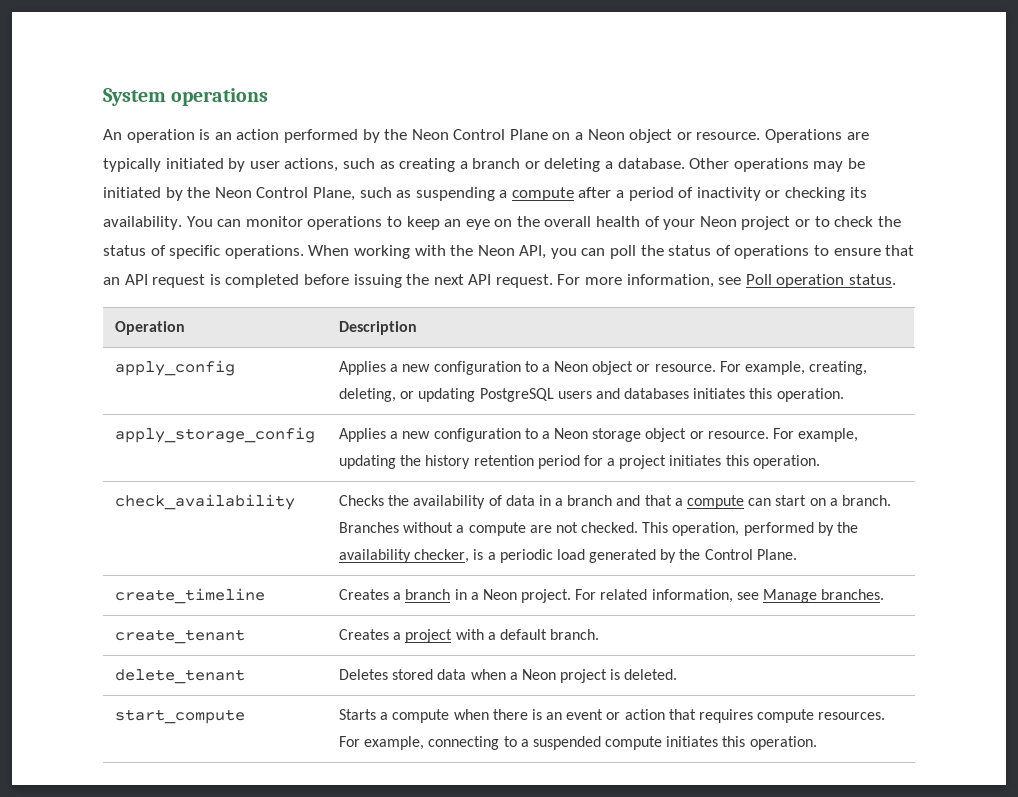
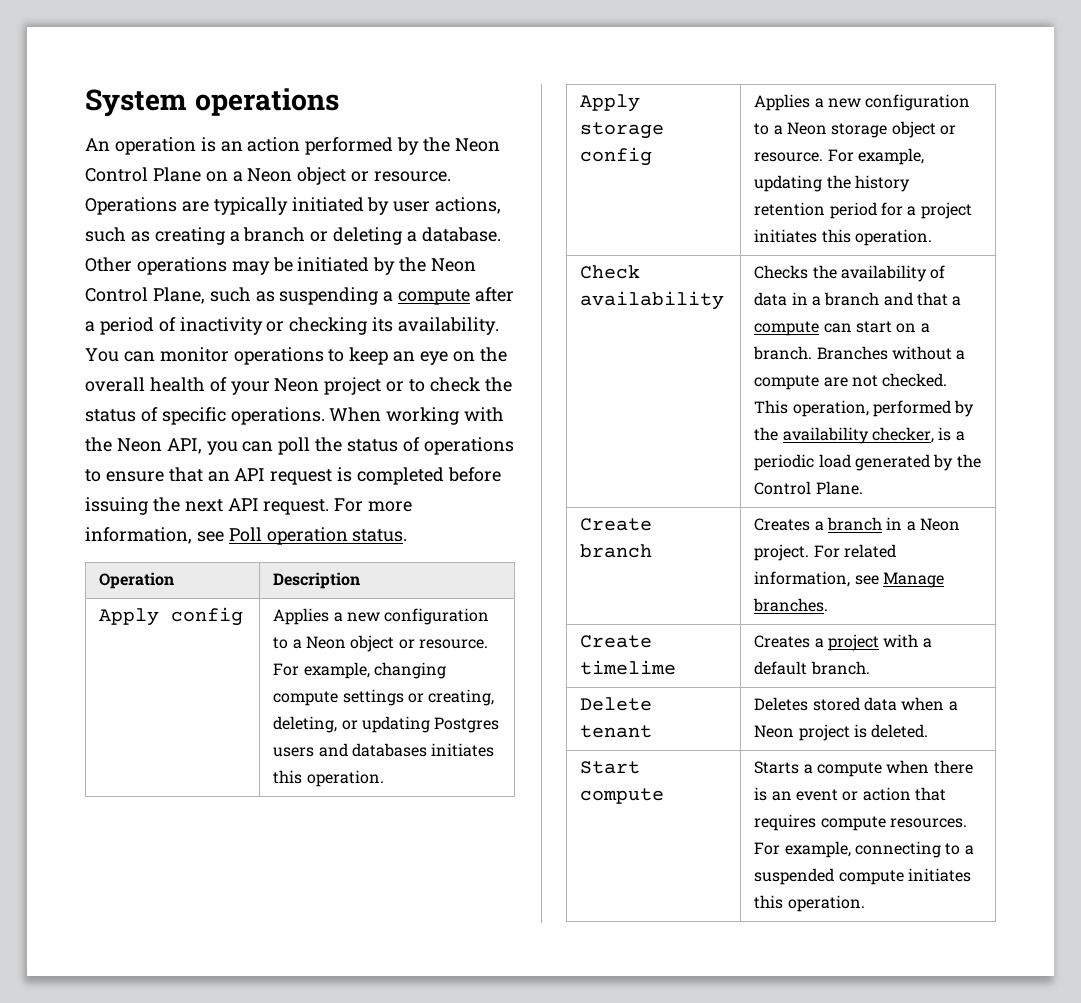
- apply_config | Applies a new configuration to a Neon object or resource. For example, creating, deleting, or updating PostgreSQL users and databases initiates this operation.
+ Apply config | Applies a new configuration to a Neon object or resource. For example, changing compute settings or creating, deleting, or updating Postgres users and databases initiates this operation.
- apply_storage_config | Applies a new configuration to a Neon storage object or resource. For example, updating the history retention period for a project initiates this operation.
+ Apply storage config | Applies a new configuration to a Neon storage object or resource. For example, updating the history retention period for a project initiates this operation.
- check_availability
+ Check availability
- create_timeline | Creates a branch in a Neon project. For related information, see Manage branches.
+ Create branch | Creates a branch in a Neon project. For related information, see Manage branches.
- create_tenant | Creates a project with a default branch.
+ Create timelime | Creates a project with a default branch.
- delete_tenant | Deletes stored data when a Neon project is deleted.
+ Delete tenant | Deletes stored data when a Neon project is deleted.
- start_compute | Starts a compute when there is an event or action that requires compute resources. For example, connecting to a suspended compute initiates this operation.
+ Start compute | Starts a compute when there is an event or action that requires compute resources. For example, connecting to a suspended compute initiates this operation.

